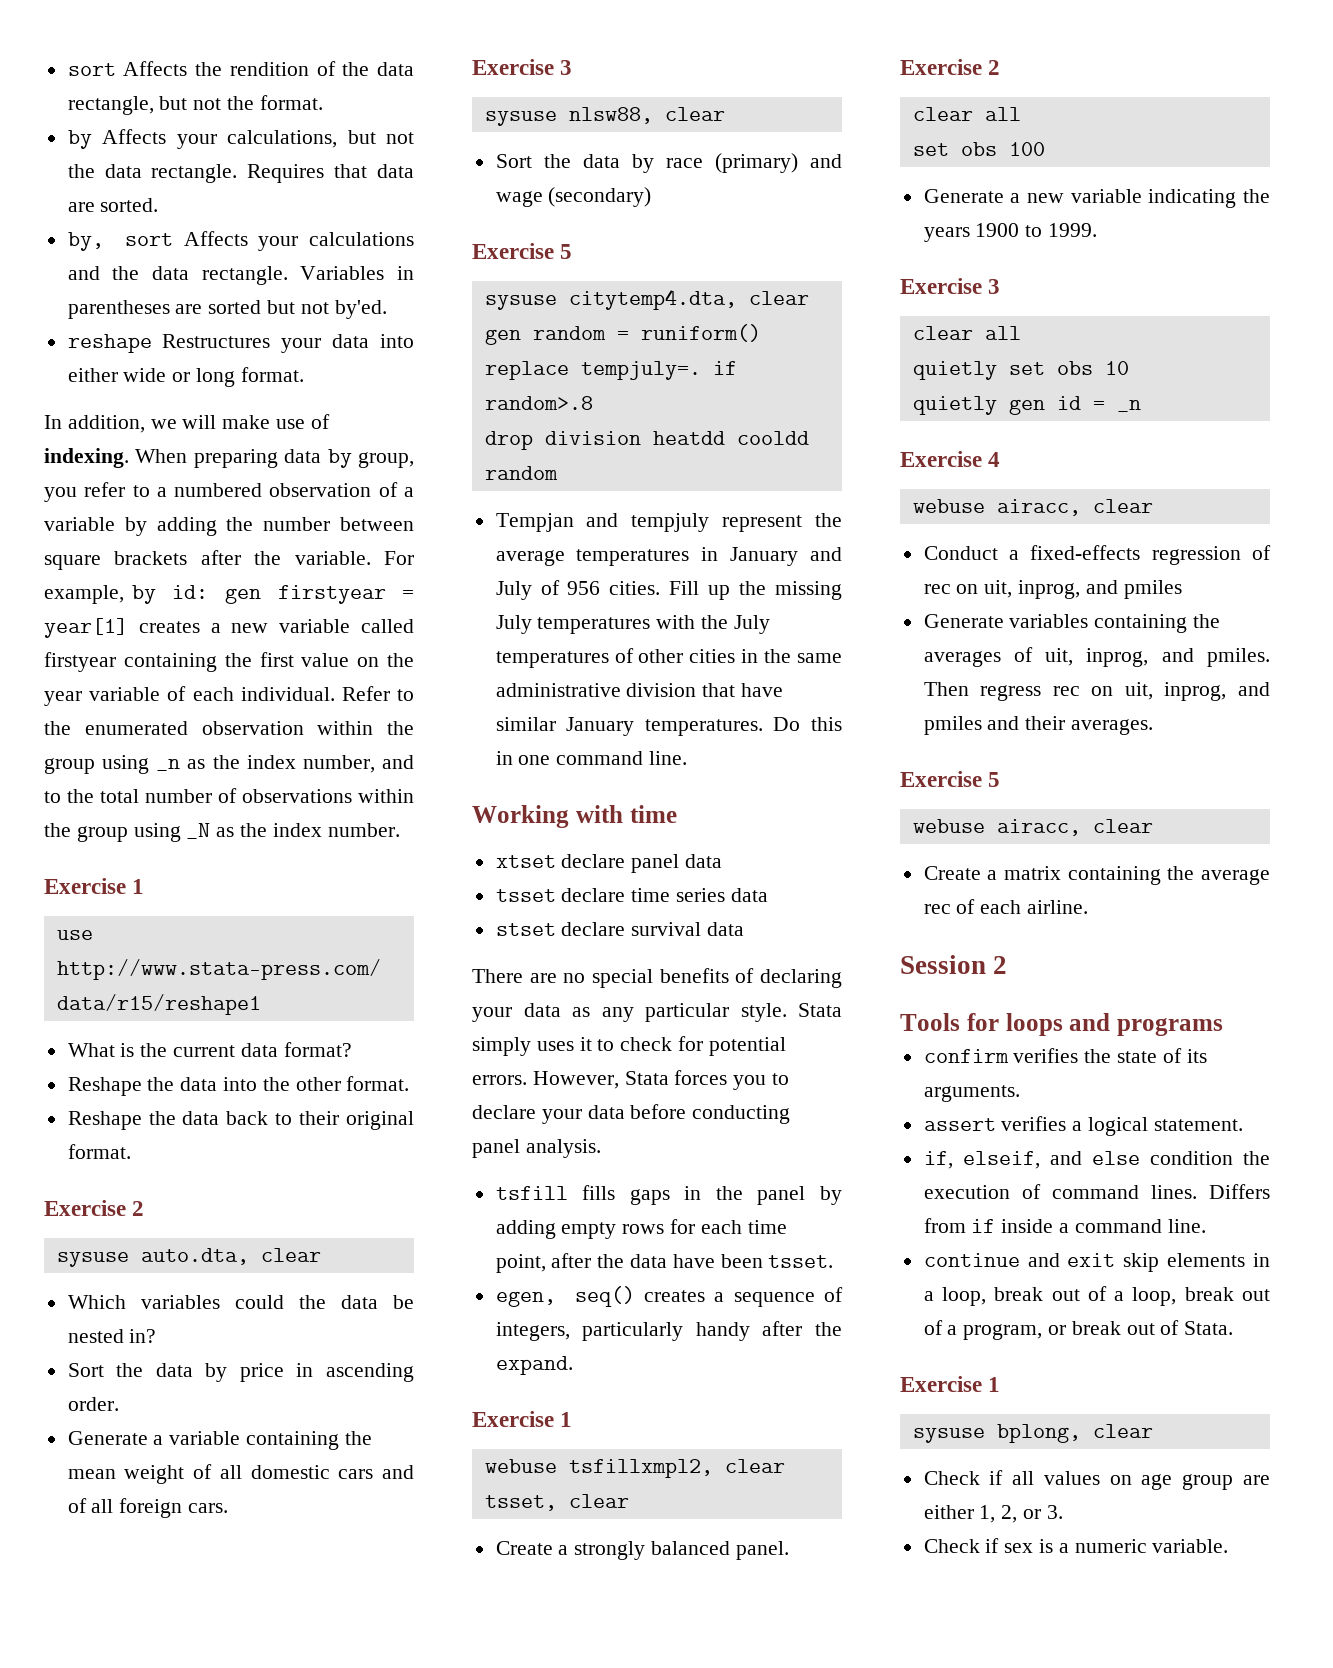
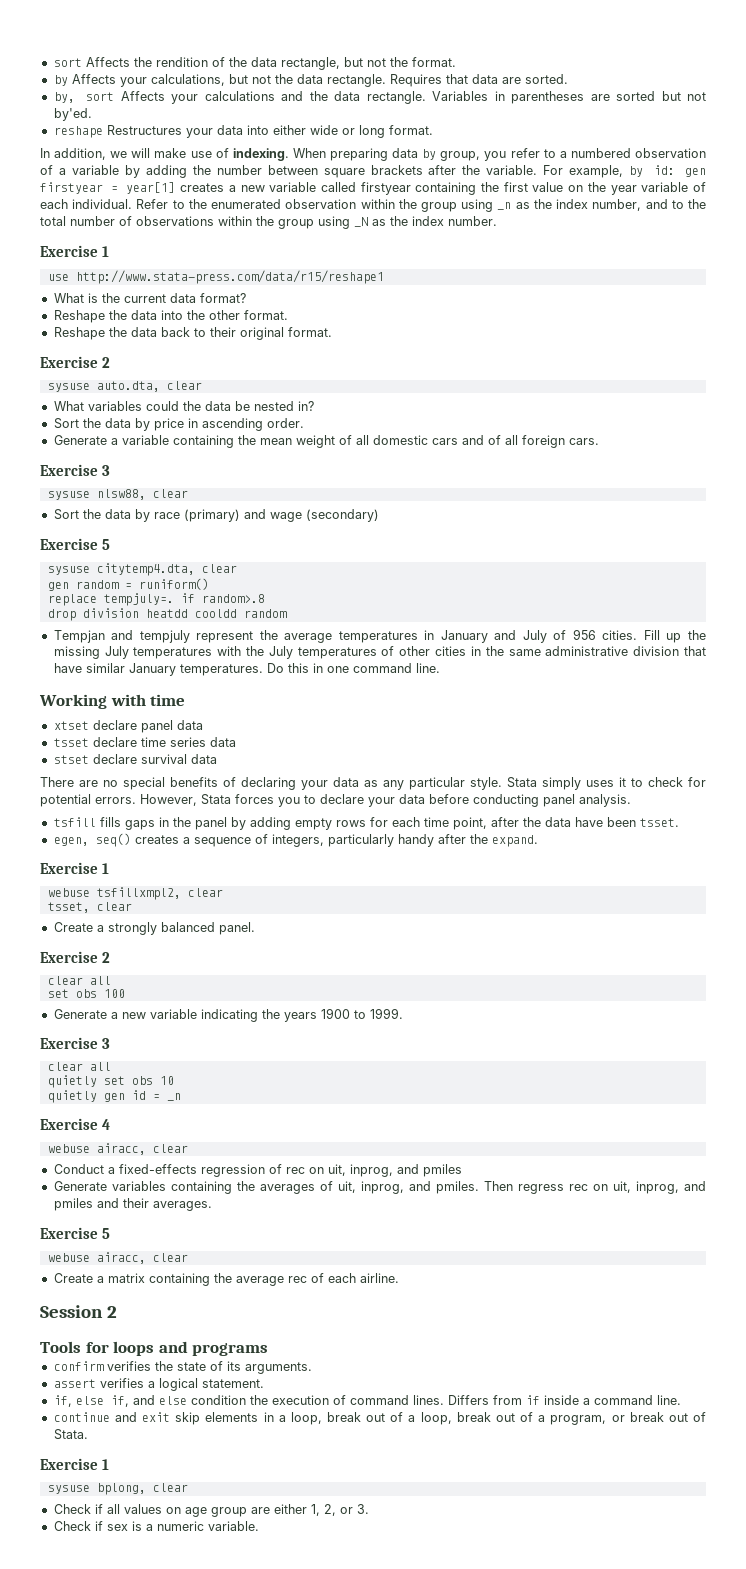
- Which variables could the data be nested in?
+ What variables could the data be nested in?
- if, elseif, and else condition the execution of command lines.
+ if, else if, and else condition the execution of command lines.

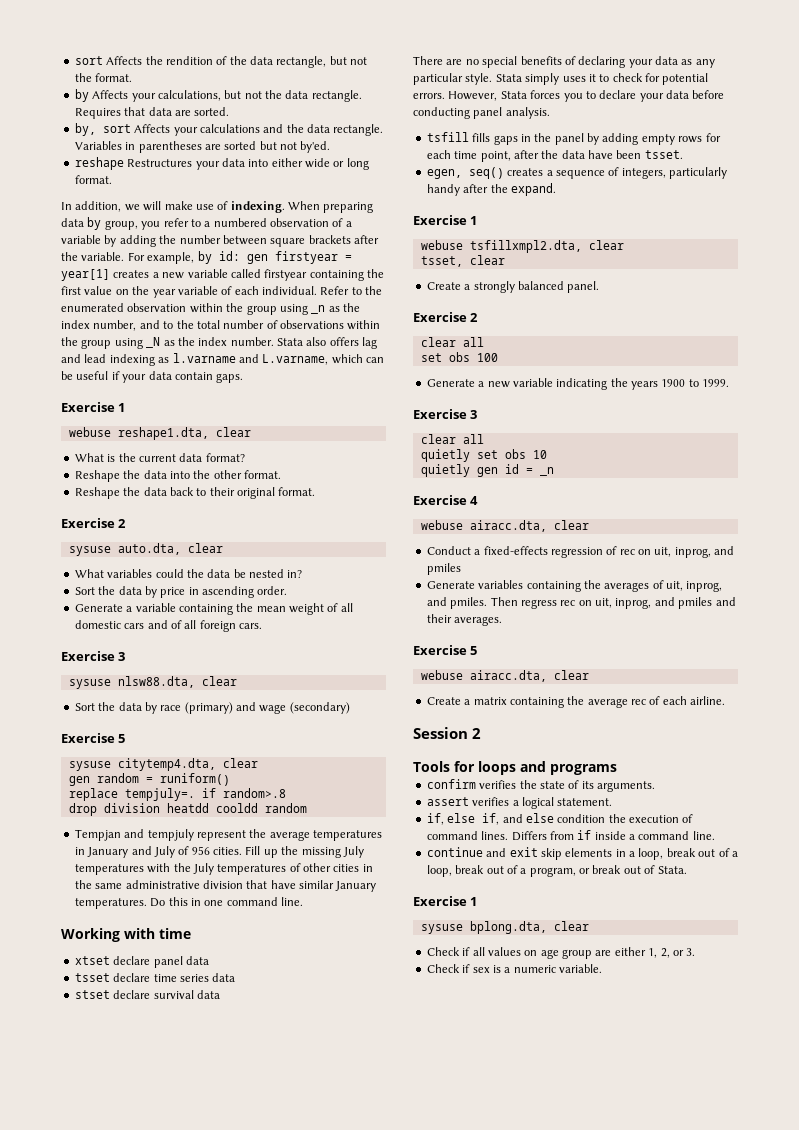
- Refer to the enumerated observation within the group using _n as the index number, and to the total number of observations within the group using _N as the index number.
+ Refer to the enumerated observation within the group using _n as the index number, and to the total number of observations within the group using _N as the index number. Stata also offers lag and lead indexing as l.varname and L.varname, which can be useful if your data contain gaps.
  Exercise 1
- use http://www.stata-press.com/data/r15/reshape1
+ webuse reshape1.dta, clear
- sysuse nlsw88, clear
+ sysuse nlsw88.dta, clear
- webuse tsfillxmpl2, clear
+ webuse tsfillxmpl2.dta, clear
  Exercise 4
- webuse airacc, clear
+ webuse airacc.dta, clear
  Then regress rec on uit, inprog, and pmiles and their averages.
  Exercise 5
- webuse airacc, clear
+ webuse airacc.dta, clear
- sysuse bplong, clear
+ sysuse bplong.dta, clear

